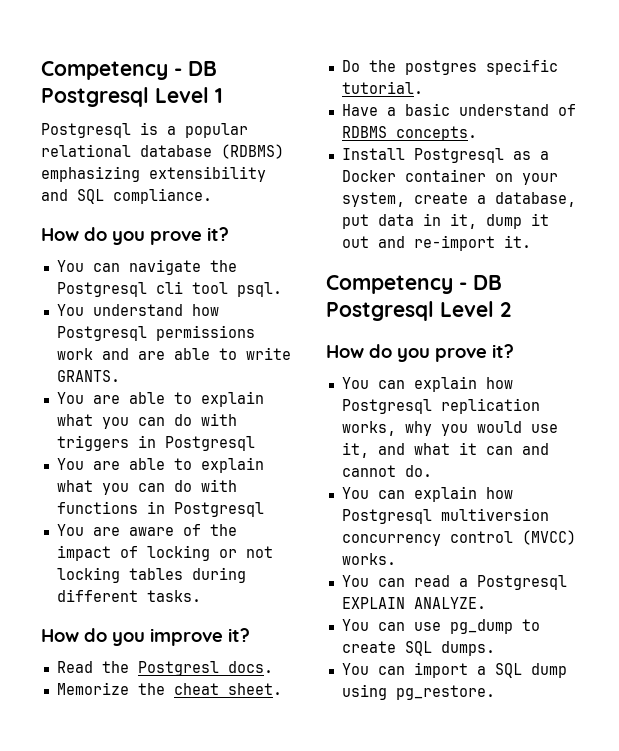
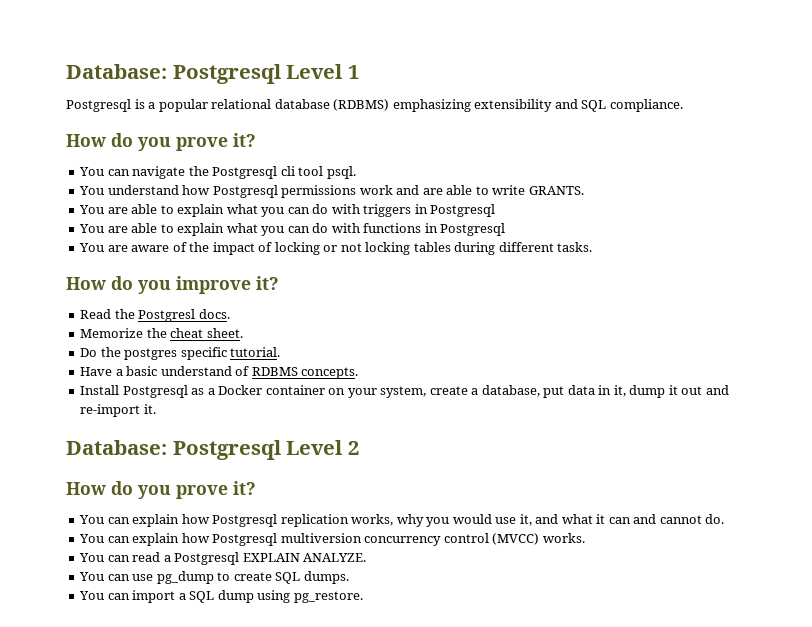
- Competency - DB Postgresql Level 1
+ Database: Postgresql Level 1
- Competency - DB Postgresql Level 2
+ Database: Postgresql Level 2

